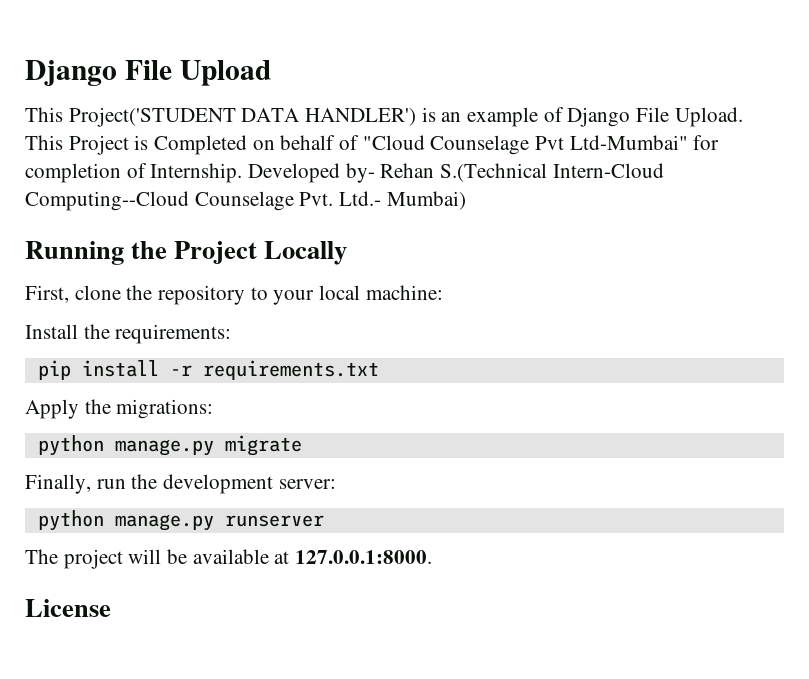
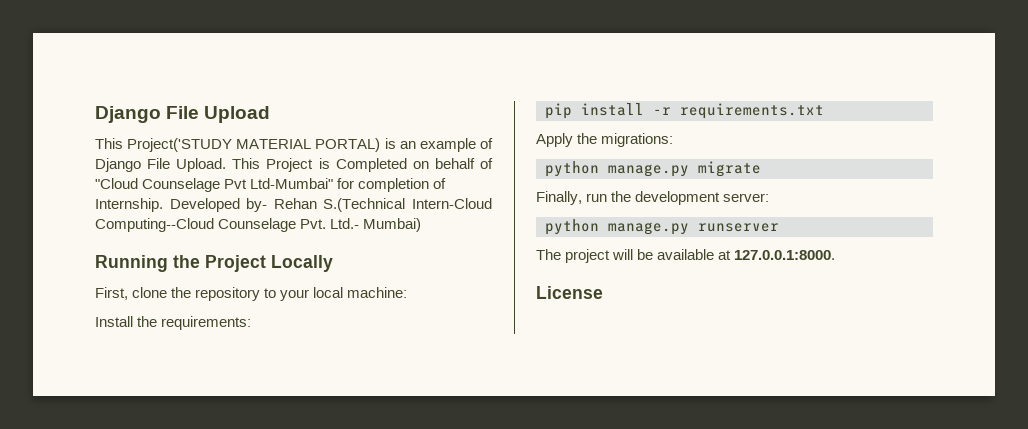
- This Project('STUDENT DATA HANDLER') is an example of Django File Upload.
+ This Project('STUDY MATERIAL PORTAL) is an example of Django File Upload.

